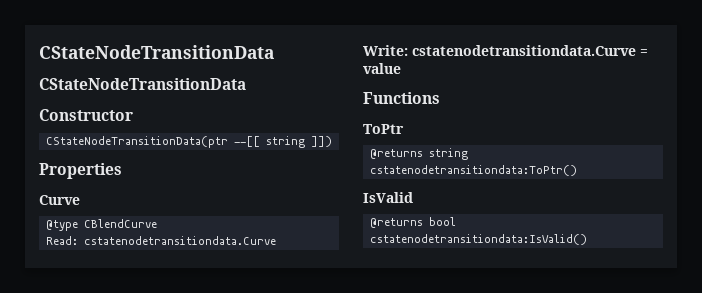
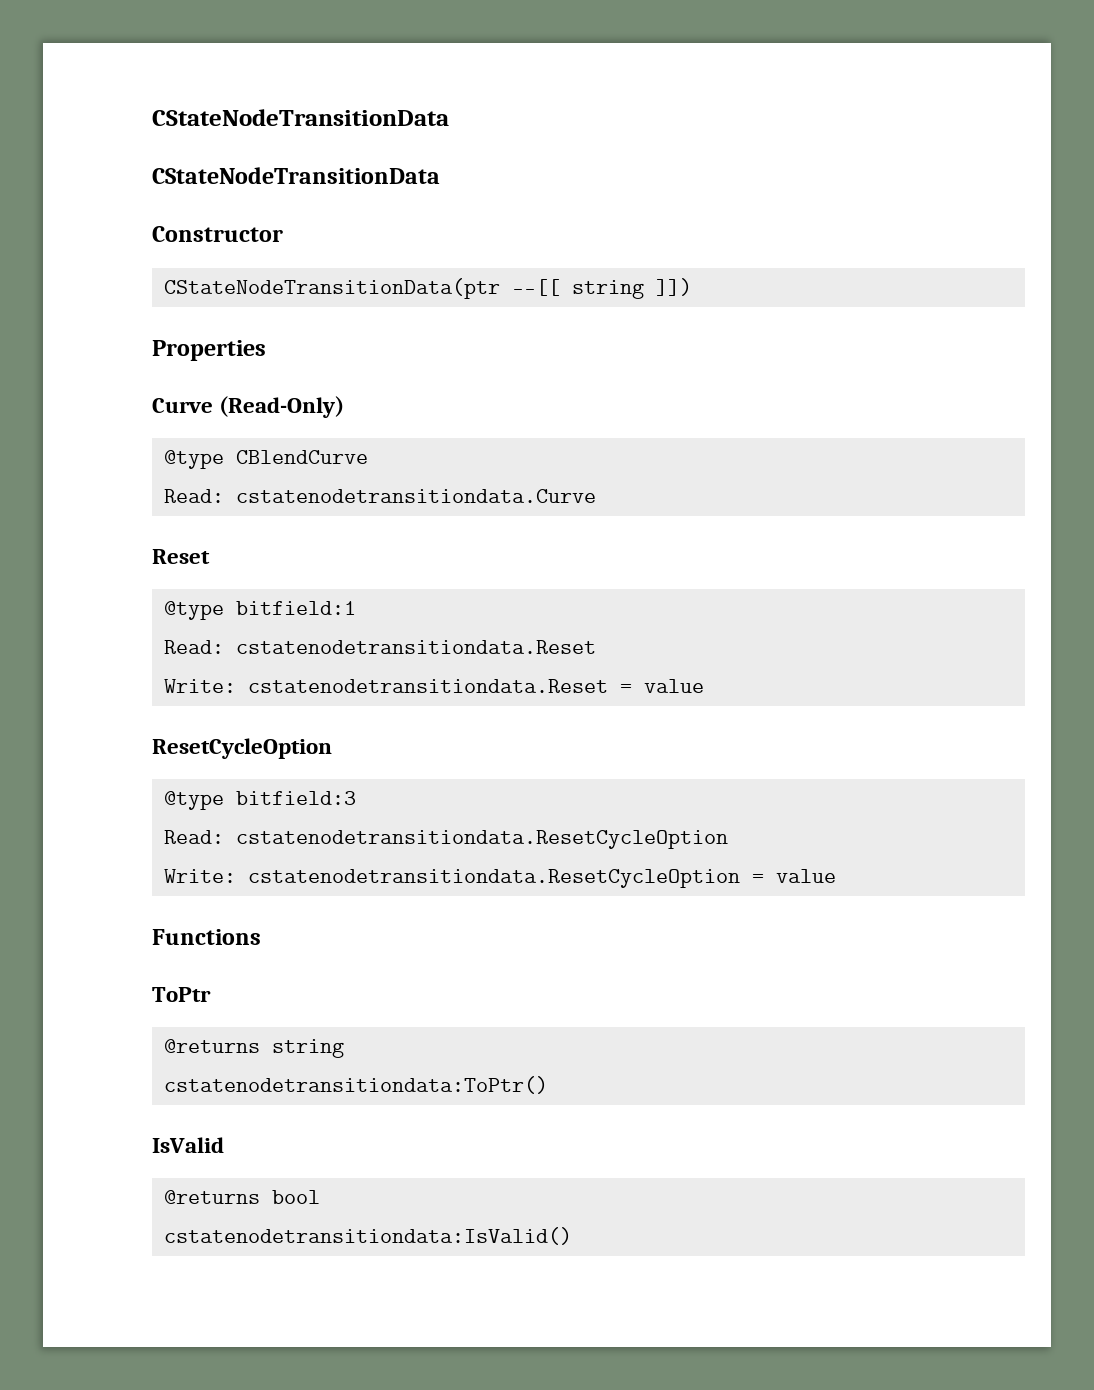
- Curve
+ Curve (Read-Only)
- Write: cstatenodetransitiondata.Curve = value
+ Reset
+ @type bitfield:1
+ Read: cstatenodetransitiondata.Reset
+ Write: cstatenodetransitiondata.Reset = value
+ ResetCycleOption
+ @type bitfield:3
+ Read: cstatenodetransitiondata.ResetCycleOption
+ Write: cstatenodetransitiondata.ResetCycleOption = value

